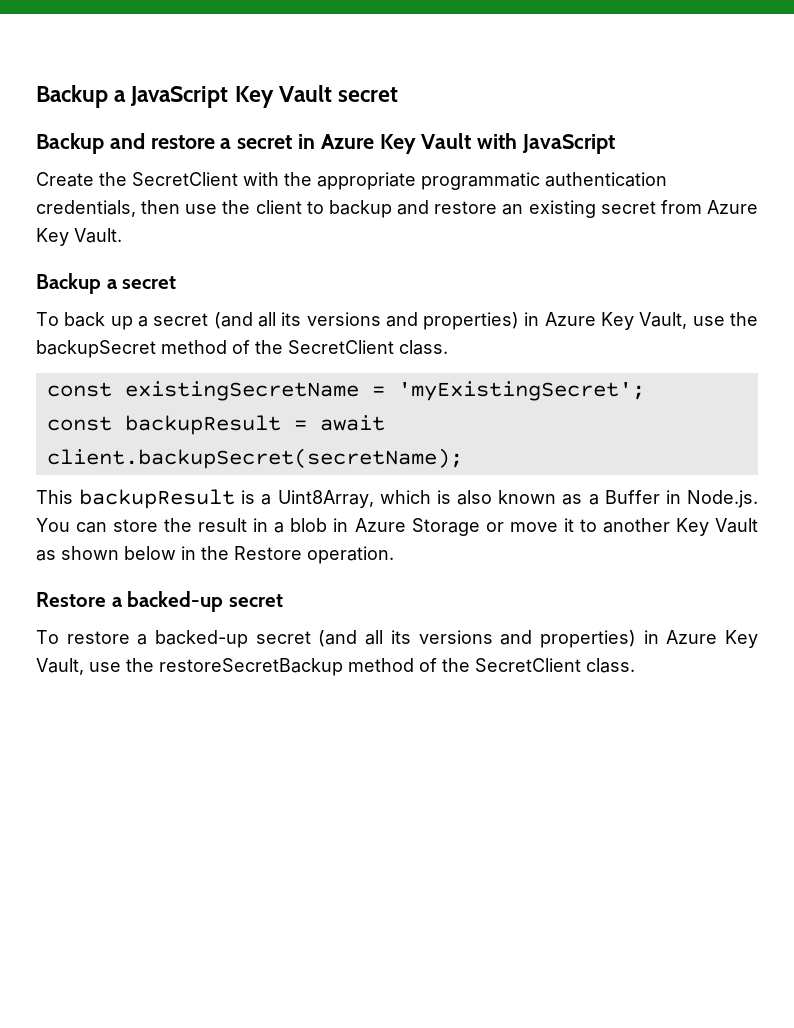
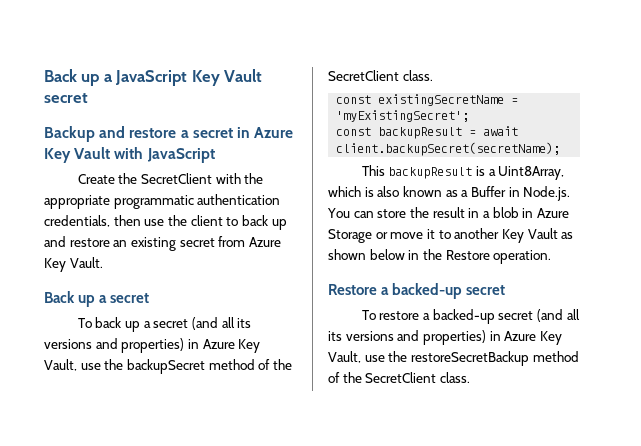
- Backup a JavaScript Key Vault secret
+ Back up a JavaScript Key Vault secret
- Create the SecretClient with the appropriate programmatic authentication credentials, then use the client to backup and restore an existing secret from Azure Key Vault.
+ Create the SecretClient with the appropriate programmatic authentication credentials, then use the client to back up and restore an existing secret from Azure Key Vault.
- Backup a secret
+ Back up a secret

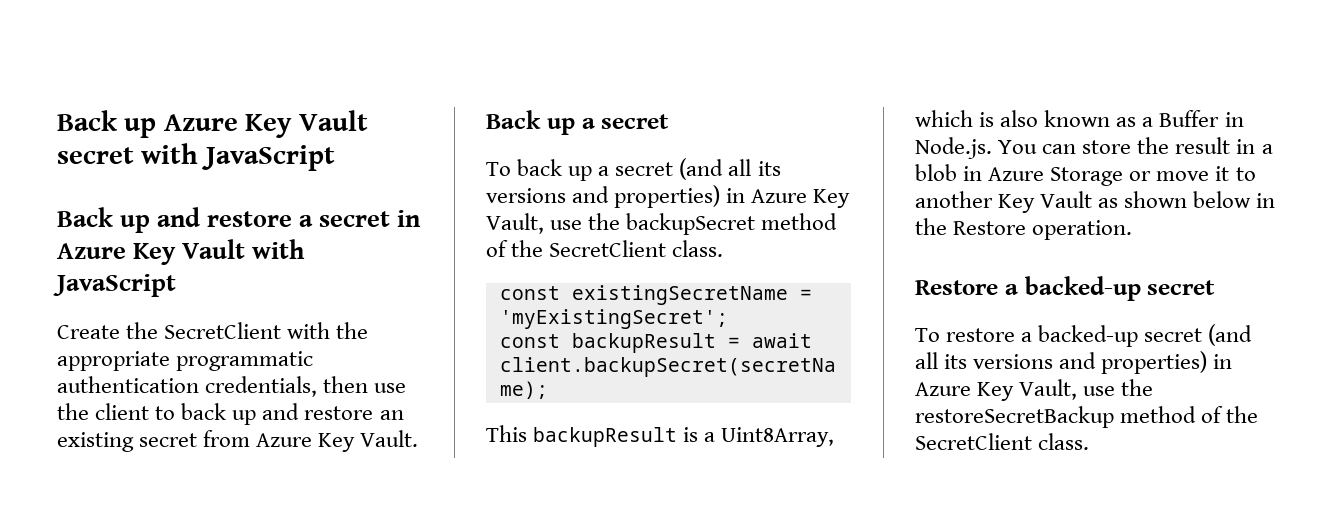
- Back up a JavaScript Key Vault secret
- Backup and restore a secret in Azure Key Vault with JavaScript
+ Back up Azure Key Vault secret with JavaScript
+ Back up and restore a secret in Azure Key Vault with JavaScript

